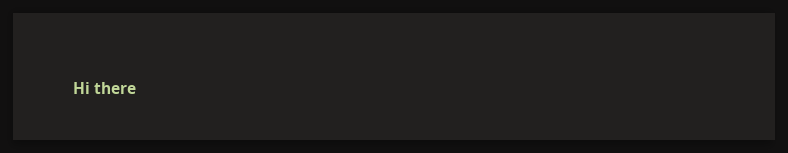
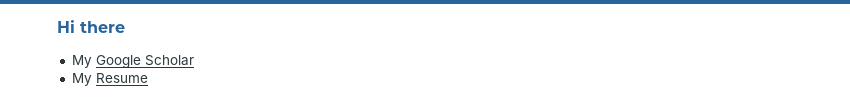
+ My Google Scholar
+ My Resume

